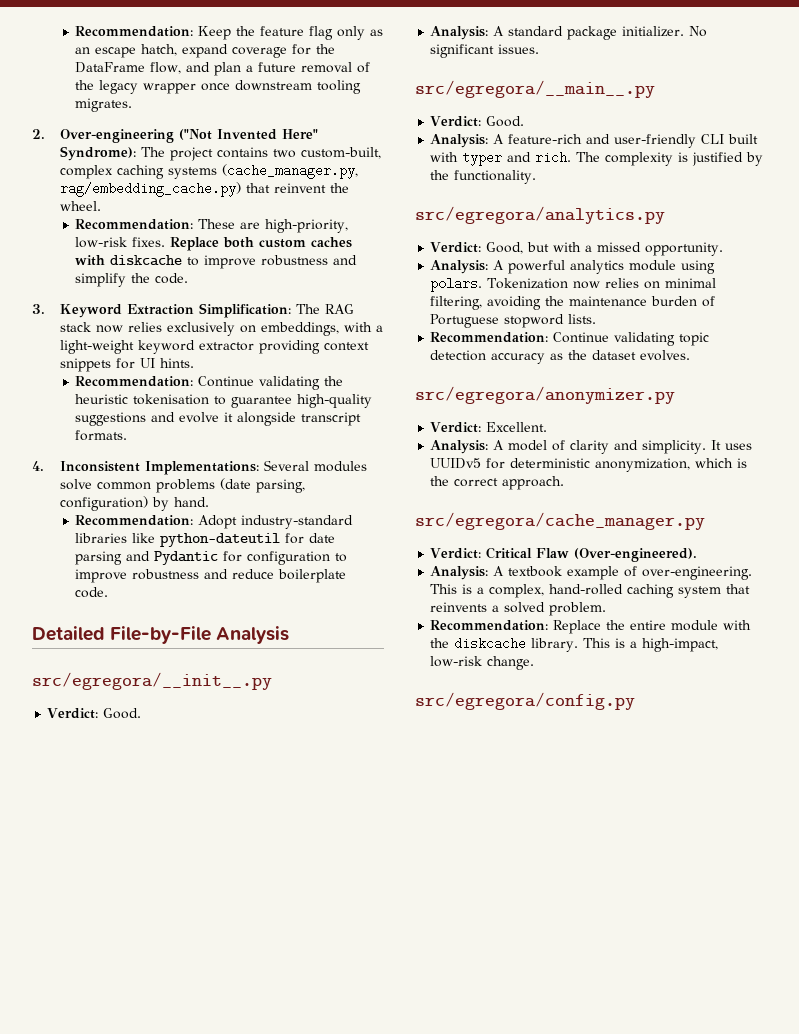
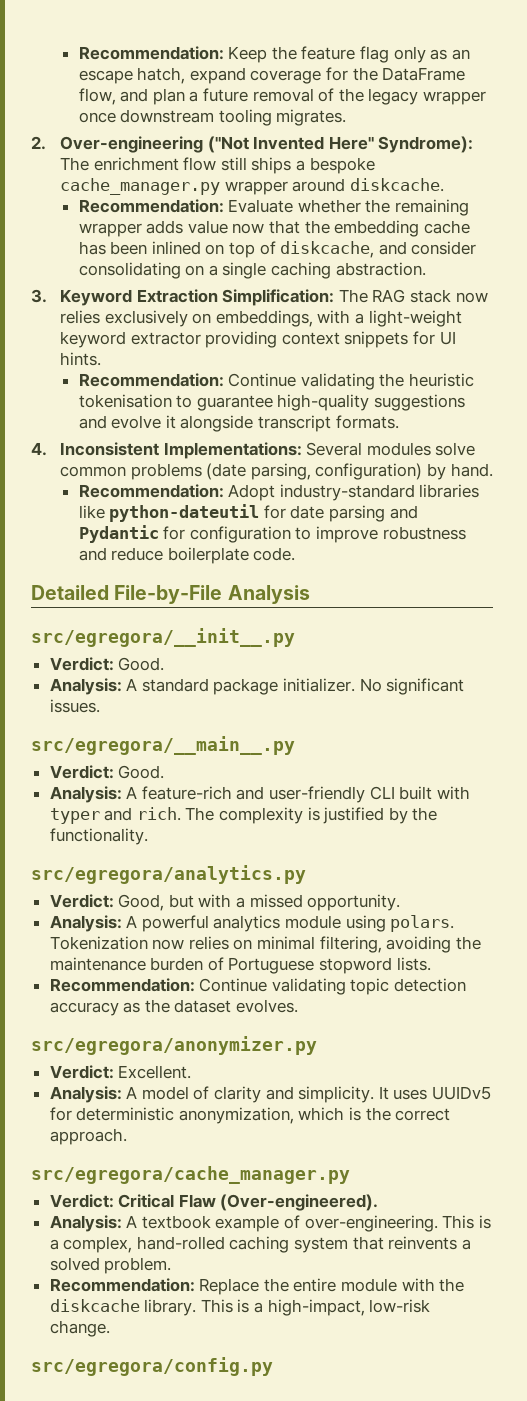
- 2. Over-engineering ("Not Invented Here" Syndrome): The project contains two custom-built, complex caching systems (cache_manager.py, rag/embedding_cache.py) that reinvent the wheel.
- Recommendation: These are high-priority, low-risk fixes. Replace both custom caches with diskcache to improve robustness and simplify the code.
+ 2. Over-engineering ("Not Invented Here" Syndrome): The enrichment flow still ships a bespoke cache_manager.py wrapper around diskcache.
+ Recommendation: Evaluate whether the remaining wrapper adds value now that the embedding cache has been inlined on top of diskcache, and consider consolidating on a single caching abstraction.

